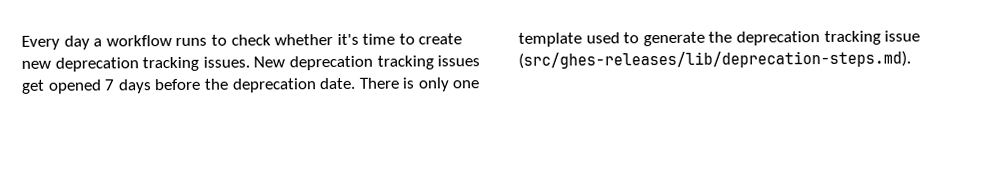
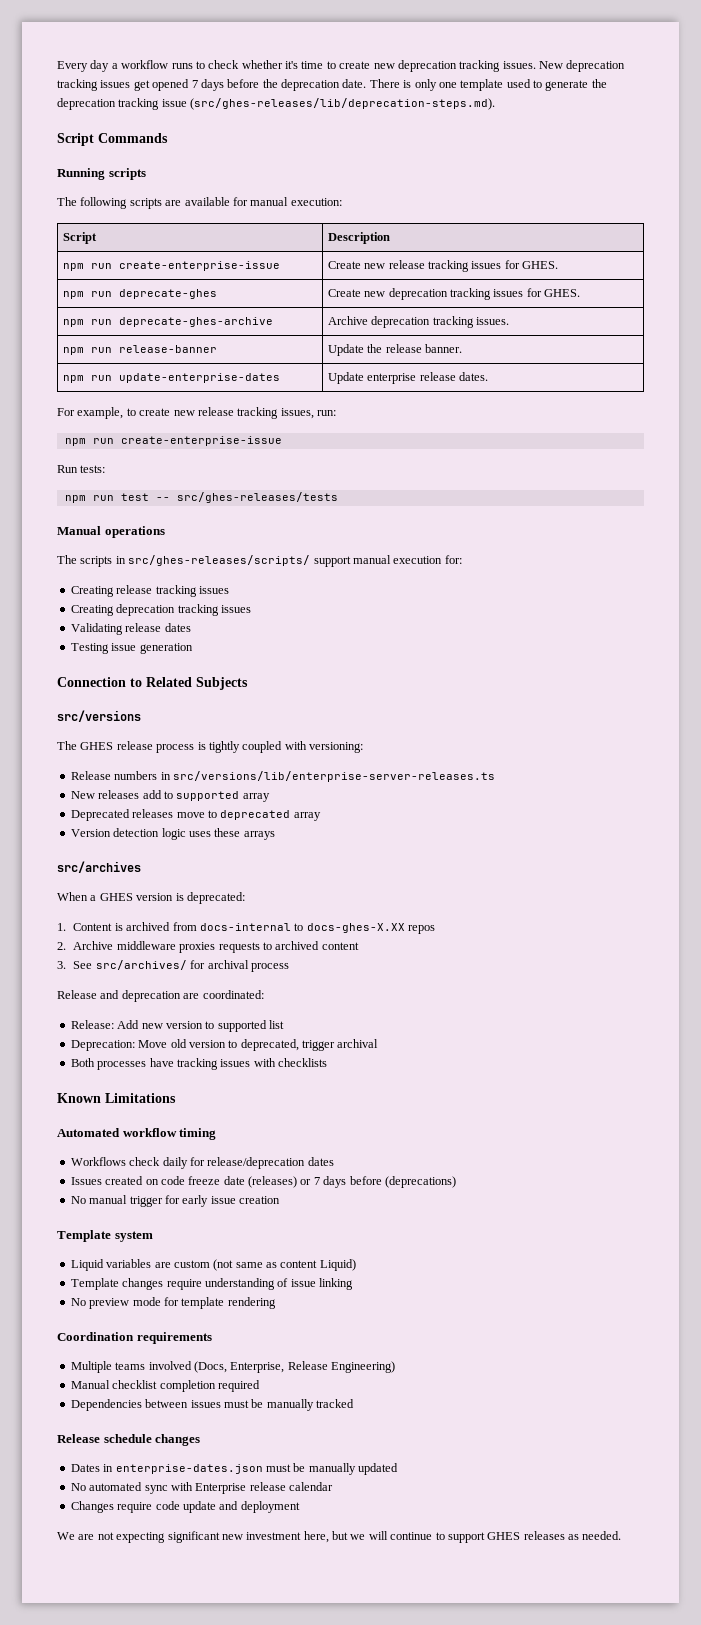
+ Script Commands
+ Running scripts
+ The following scripts are available for manual execution:
+ Script | Description
+ npm run create-enterprise-issue | Create new release tracking issues for GHES.
+ npm run deprecate-ghes | Create new deprecation tracking issues for GHES.
+ npm run deprecate-ghes-archive | Archive deprecation tracking issues.
+ npm run release-banner | Update the release banner.
+ npm run update-enterprise-dates | Update enterprise release dates.
+ For example, to create new release tracking issues, run:
+ npm run create-enterprise-issue
+ Run tests:
+ npm run test -- src/ghes-releases/tests
+ Manual operations
+ The scripts in src/ghes-releases/scripts/ support manual execution for:
+ Creating release tracking issues
+ Creating deprecation tracking issues
+ Validating release dates
+ Testing issue generation
+ Connection to Related Subjects
+ src/versions
+ The GHES release process is tightly coupled with versioning:
+ Release numbers in src/versions/lib/enterprise-server-releases.ts
+ New releases add to supported array
+ Deprecated releases move to deprecated array
+ Version detection logic uses these arrays
+ src/archives
+ When a GHES version is deprecated:
+ 1. Content is archived from docs-internal to docs-ghes-X.XX repos
+ 2. Archive middleware proxies requests to archived content
+ 3. See src/archives/ for archival process
+ Release and deprecation are coordinated:
+ Release: Add new version to supported list
+ Deprecation: Move old version to deprecated, trigger archival
+ Both processes have tracking issues with checklists
+ Known Limitations
+ Automated workflow timing
+ Workflows check daily for release/deprecation dates
+ Issues created on code freeze date (releases) or 7 days before (deprecations)
+ No manual trigger for early issue creation
+ Template system
+ Liquid variables are custom (not same as content Liquid)
+ Template changes require understanding of issue linking
+ No preview mode for template rendering
+ Coordination requirements
+ Multiple teams involved (Docs, Enterprise, Release Engineering)
+ Manual checklist completion required
+ Dependencies between issues must be manually tracked
+ Release schedule changes
+ Dates in enterprise-dates.json must be manually updated
+ No automated sync with Enterprise release calendar
+ Changes require code update and deployment
+ We are not expecting significant new investment here, but we will continue to support GHES releases as needed.

